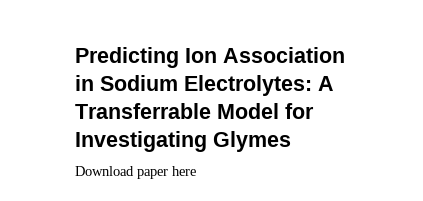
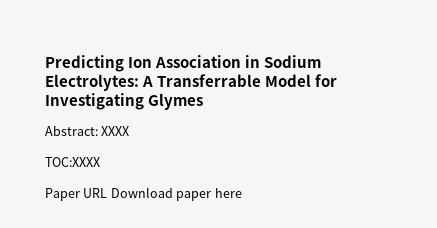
- Download paper here
+ Abstract: XXXX
+ TOC:XXXX
+ Paper URL Download paper here

